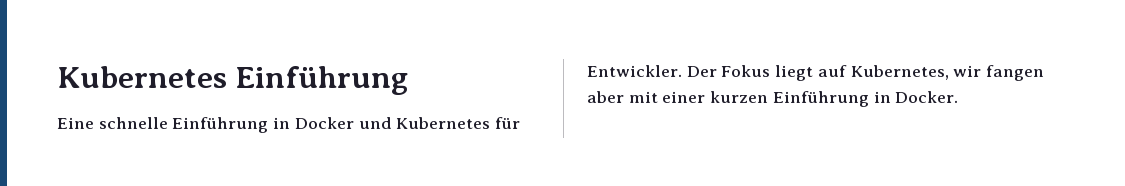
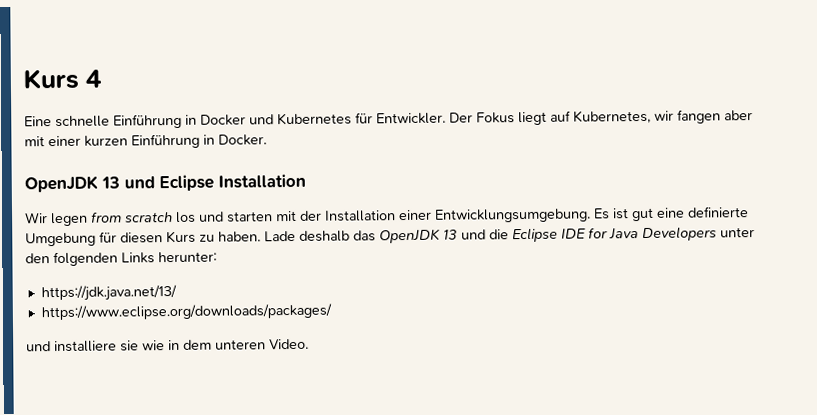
- Kubernetes Einführung
+ Kurs 4
+ OpenJDK 13 und Eclipse Installation
+ Wir legen from scratch los und starten mit der Installation einer Entwicklungsumgebung. Es ist gut eine definierte Umgebung für diesen Kurs zu haben. Lade deshalb das OpenJDK 13 und die Eclipse IDE for Java Developers unter den folgenden Links herunter:
+ https://jdk.java.net/13/
+ https://www.eclipse.org/downloads/packages/
+ und installiere sie wie in dem unteren Video.

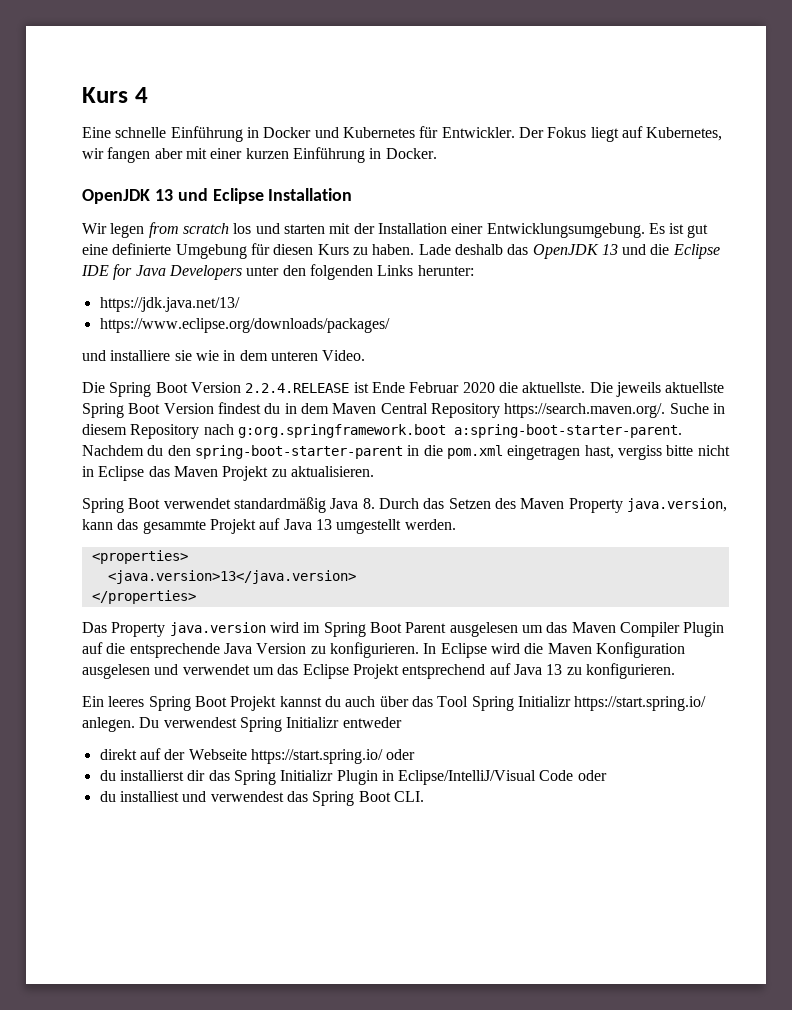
+ Die Spring Boot Version 2.2.4.RELEASE ist Ende Februar 2020 die aktuellste. Die jeweils aktuellste Spring Boot Version findest du in dem Maven Central Repository https://search.maven.org/. Suche in diesem Repository nach g:org.springframework.boot a:spring-boot-starter-parent. Nachdem du den spring-boot-starter-parent in die pom.xml eingetragen hast, vergiss bitte nicht in Eclipse das Maven Projekt zu aktualisieren.
+ Spring Boot verwendet standardmäßig Java 8. Durch das Setzen des Maven Property java.version, kann das gesammte Projekt auf Java 13 umgestellt werden.
+ <properties>
+ <java.version>13</java.version>
+ </properties>
+ Das Property java.version wird im Spring Boot Parent ausgelesen um das Maven Compiler Plugin auf die entsprechende Java Version zu konfigurieren. In Eclipse wird die Maven Konfiguration ausgelesen und verwendet um das Eclipse Projekt entsprechend auf Java 13 zu konfigurieren.
+ Ein leeres Spring Boot Projekt kannst du auch über das Tool Spring Initializr https://start.spring.io/ anlegen. Du verwendest Spring Initializr entweder
+ direkt auf der Webseite https://start.spring.io/ oder
+ du installierst dir das Spring Initializr Plugin in Eclipse/IntelliJ/Visual Code oder
+ du installiest und verwendest das Spring Boot CLI.

